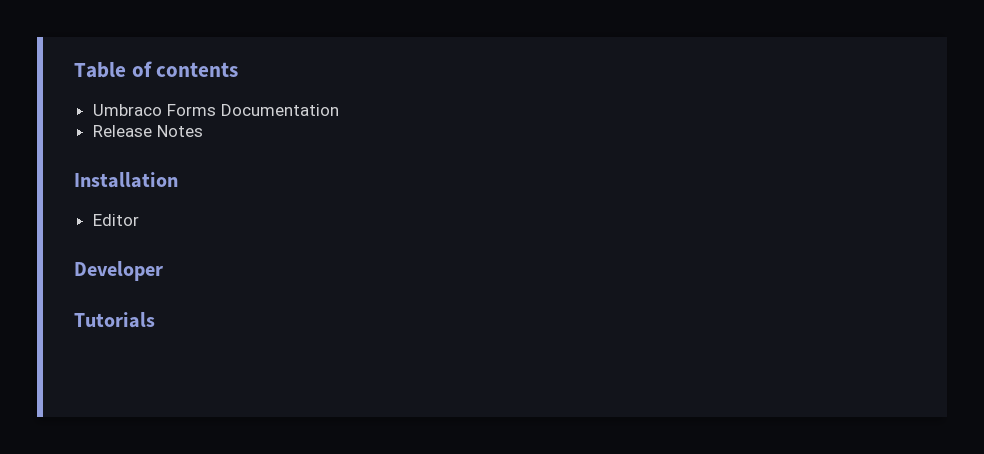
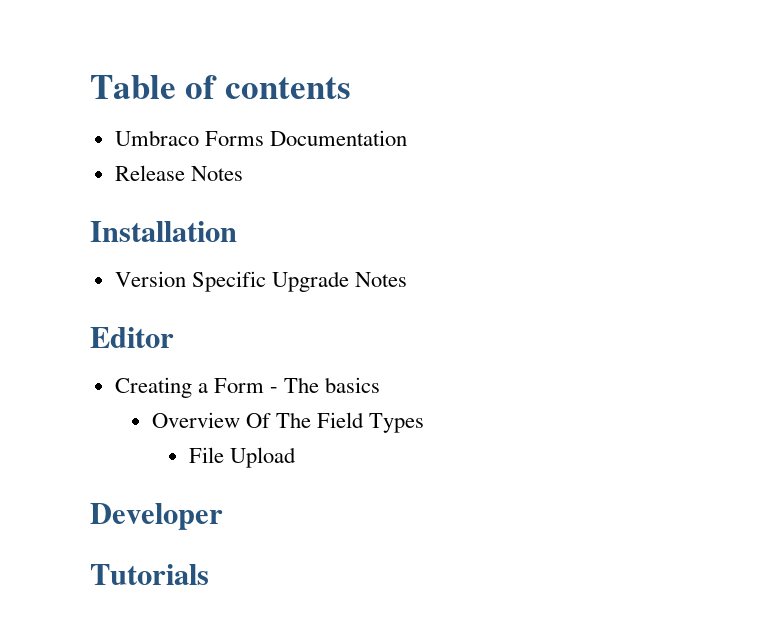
+ Version Specific Upgrade Notes
  Editor
+ Creating a Form - The basics
+ Overview Of The Field Types
+ File Upload

